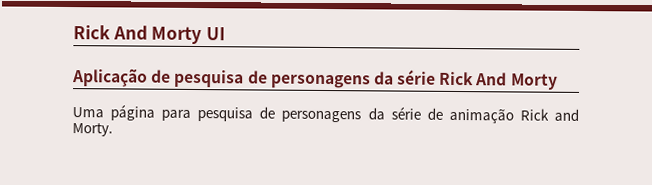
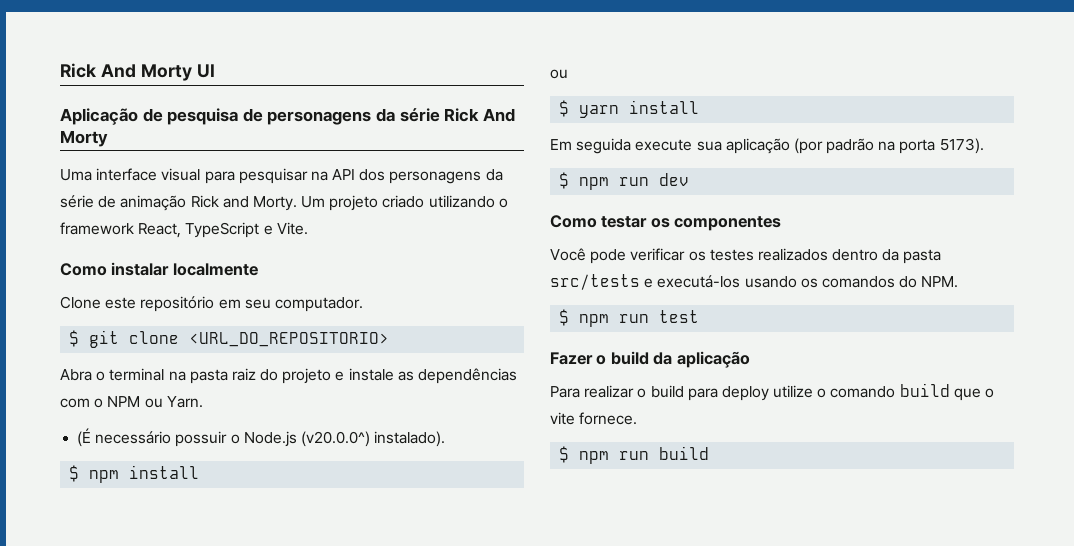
- Uma página para pesquisa de personagens da série de animação Rick and Morty.
+ Uma interface visual para pesquisar na API dos personagens da série de animação Rick and Morty.
+ Um projeto criado utilizando o framework React, TypeScript e Vite.
+ Como instalar localmente
+ Clone este repositório em seu computador.
+ $ git clone <URL_DO_REPOSITORIO>
+ Abra o terminal na pasta raiz do projeto e instale as dependências com o NPM ou Yarn.
+ (É necessário possuir o Node.js (v20.0.0^) instalado).
+ $ npm install
+ ou
+ $ yarn install
+ Em seguida execute sua aplicação (por padrão na porta 5173).
+ $ npm run dev
+ Como testar os componentes
+ Você pode verificar os testes realizados dentro da pasta src/tests e executá-los usando os comandos do NPM.
+ $ npm run test
+ Fazer o build da aplicação
+ Para realizar o build para deploy utilize o comando build que o vite fornece.
+ $ npm run build

